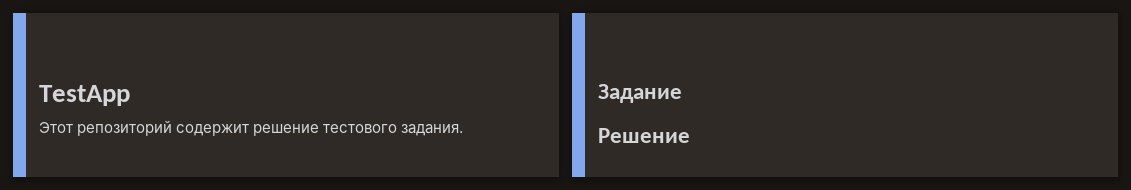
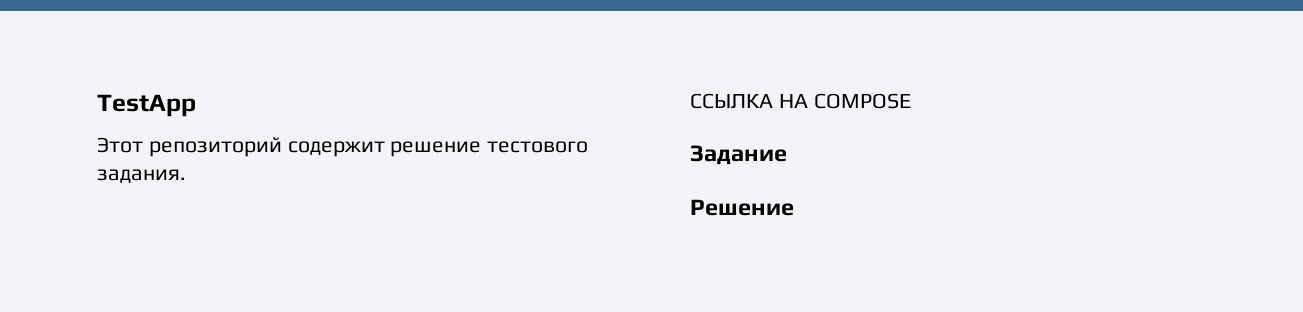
+ ССЫЛКА НА COMPOSE

